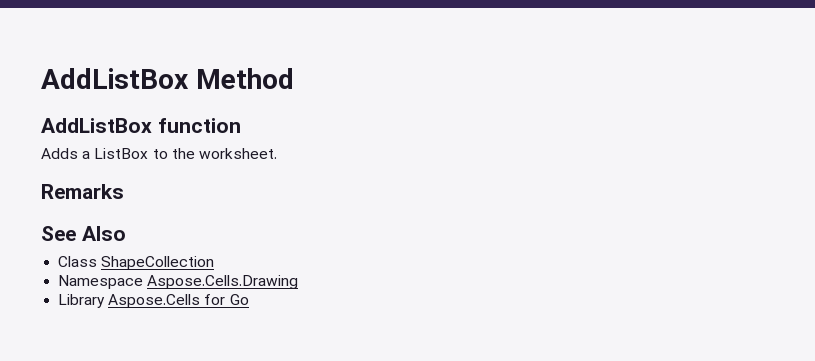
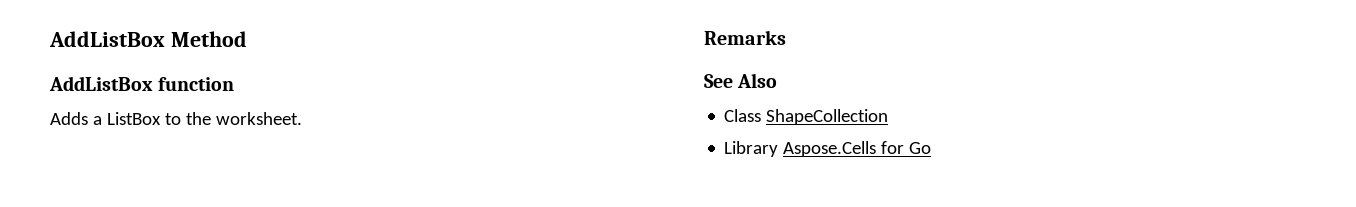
- Namespace Aspose.Cells.Drawing

